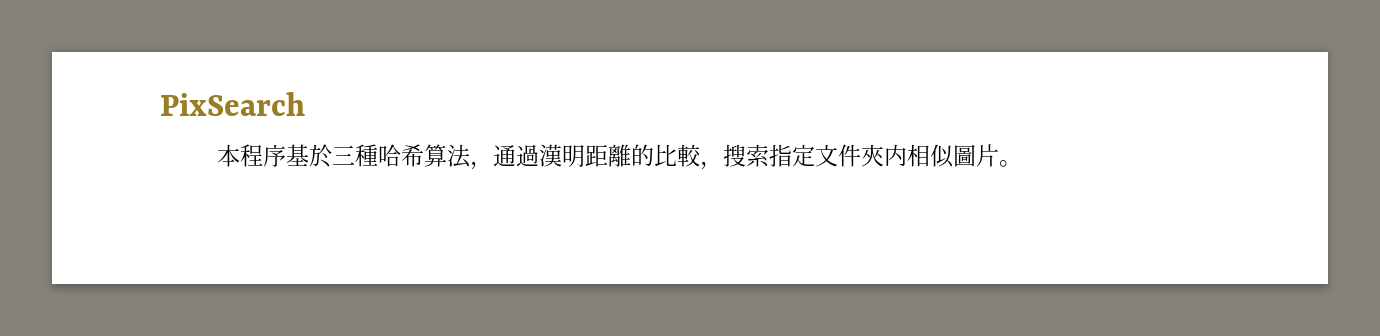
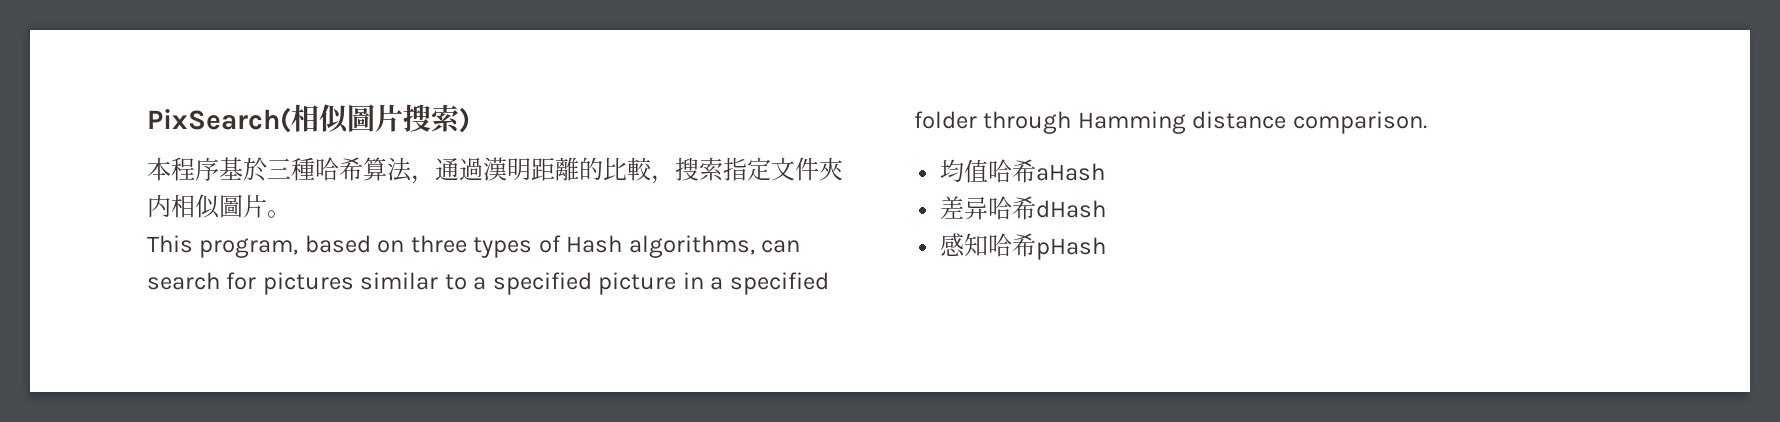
- PixSearch
+ PixSearch(相似圖片搜索)
+ This program, based on three types of Hash algorithms, can search for pictures similar to a specified picture in a specified folder through Hamming distance comparison.
+ 均值哈希aHash
+ 差异哈希dHash
+ 感知哈希pHash

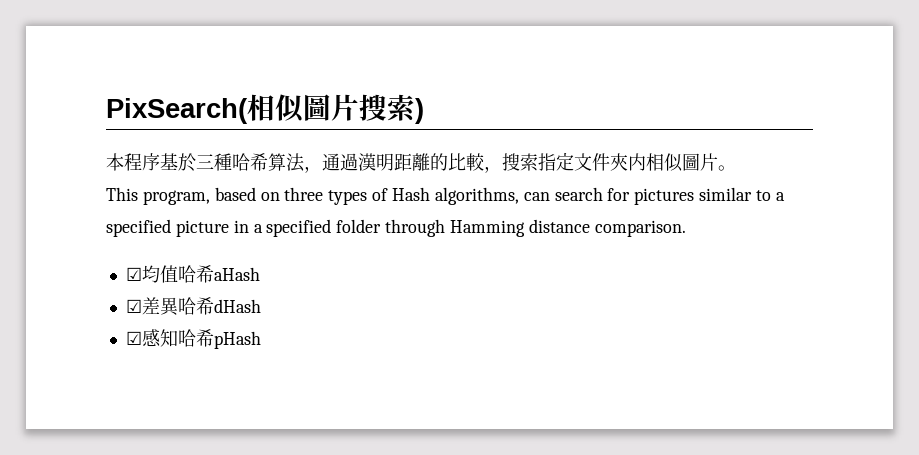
- 均值哈希aHash
+ ☑均值哈希aHash
- 差异哈希dHash
+ ☑差異哈希dHash
- 感知哈希pHash
+ ☑感知哈希pHash

